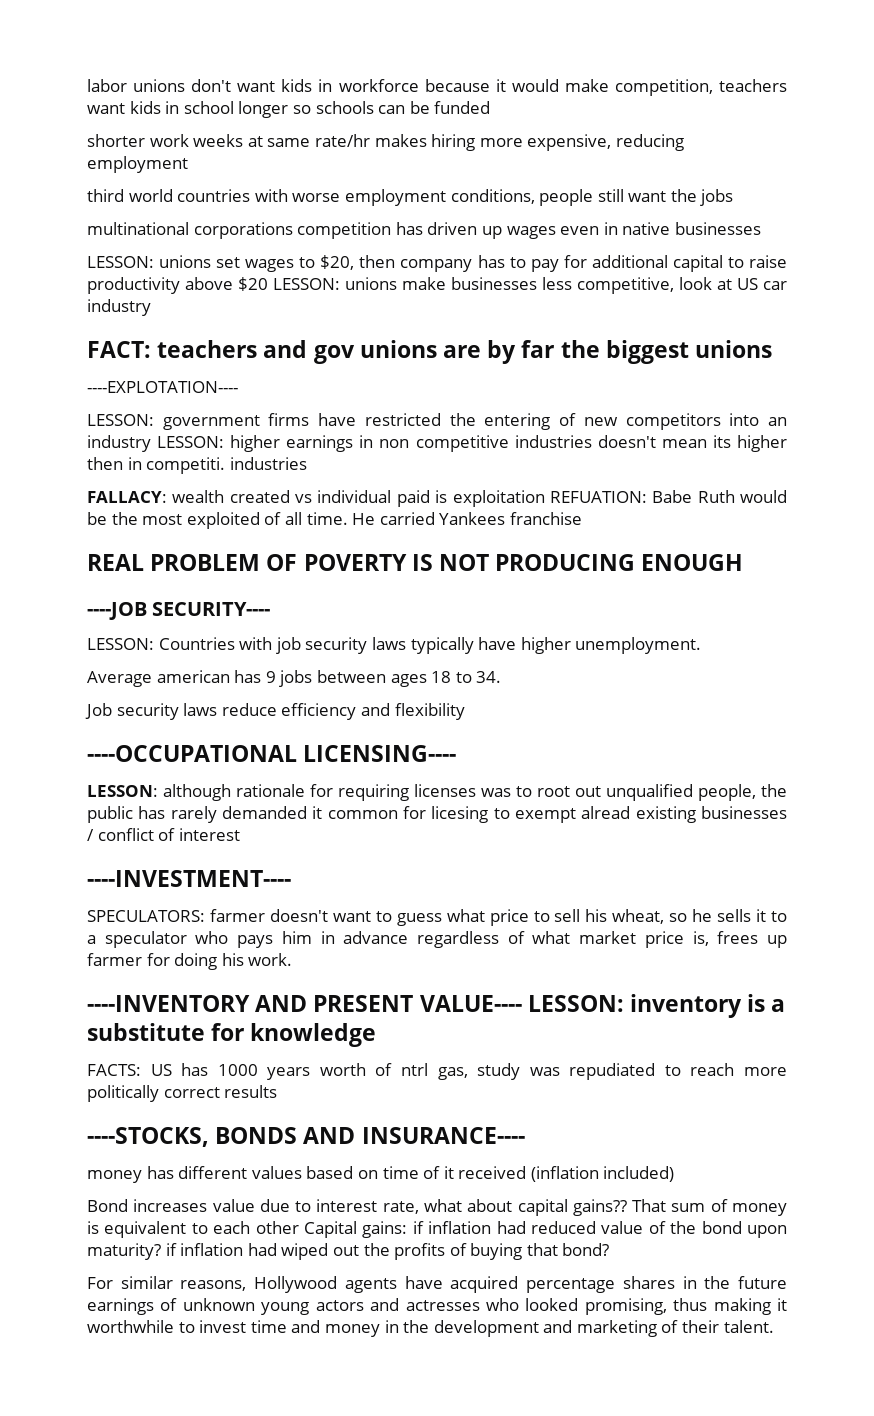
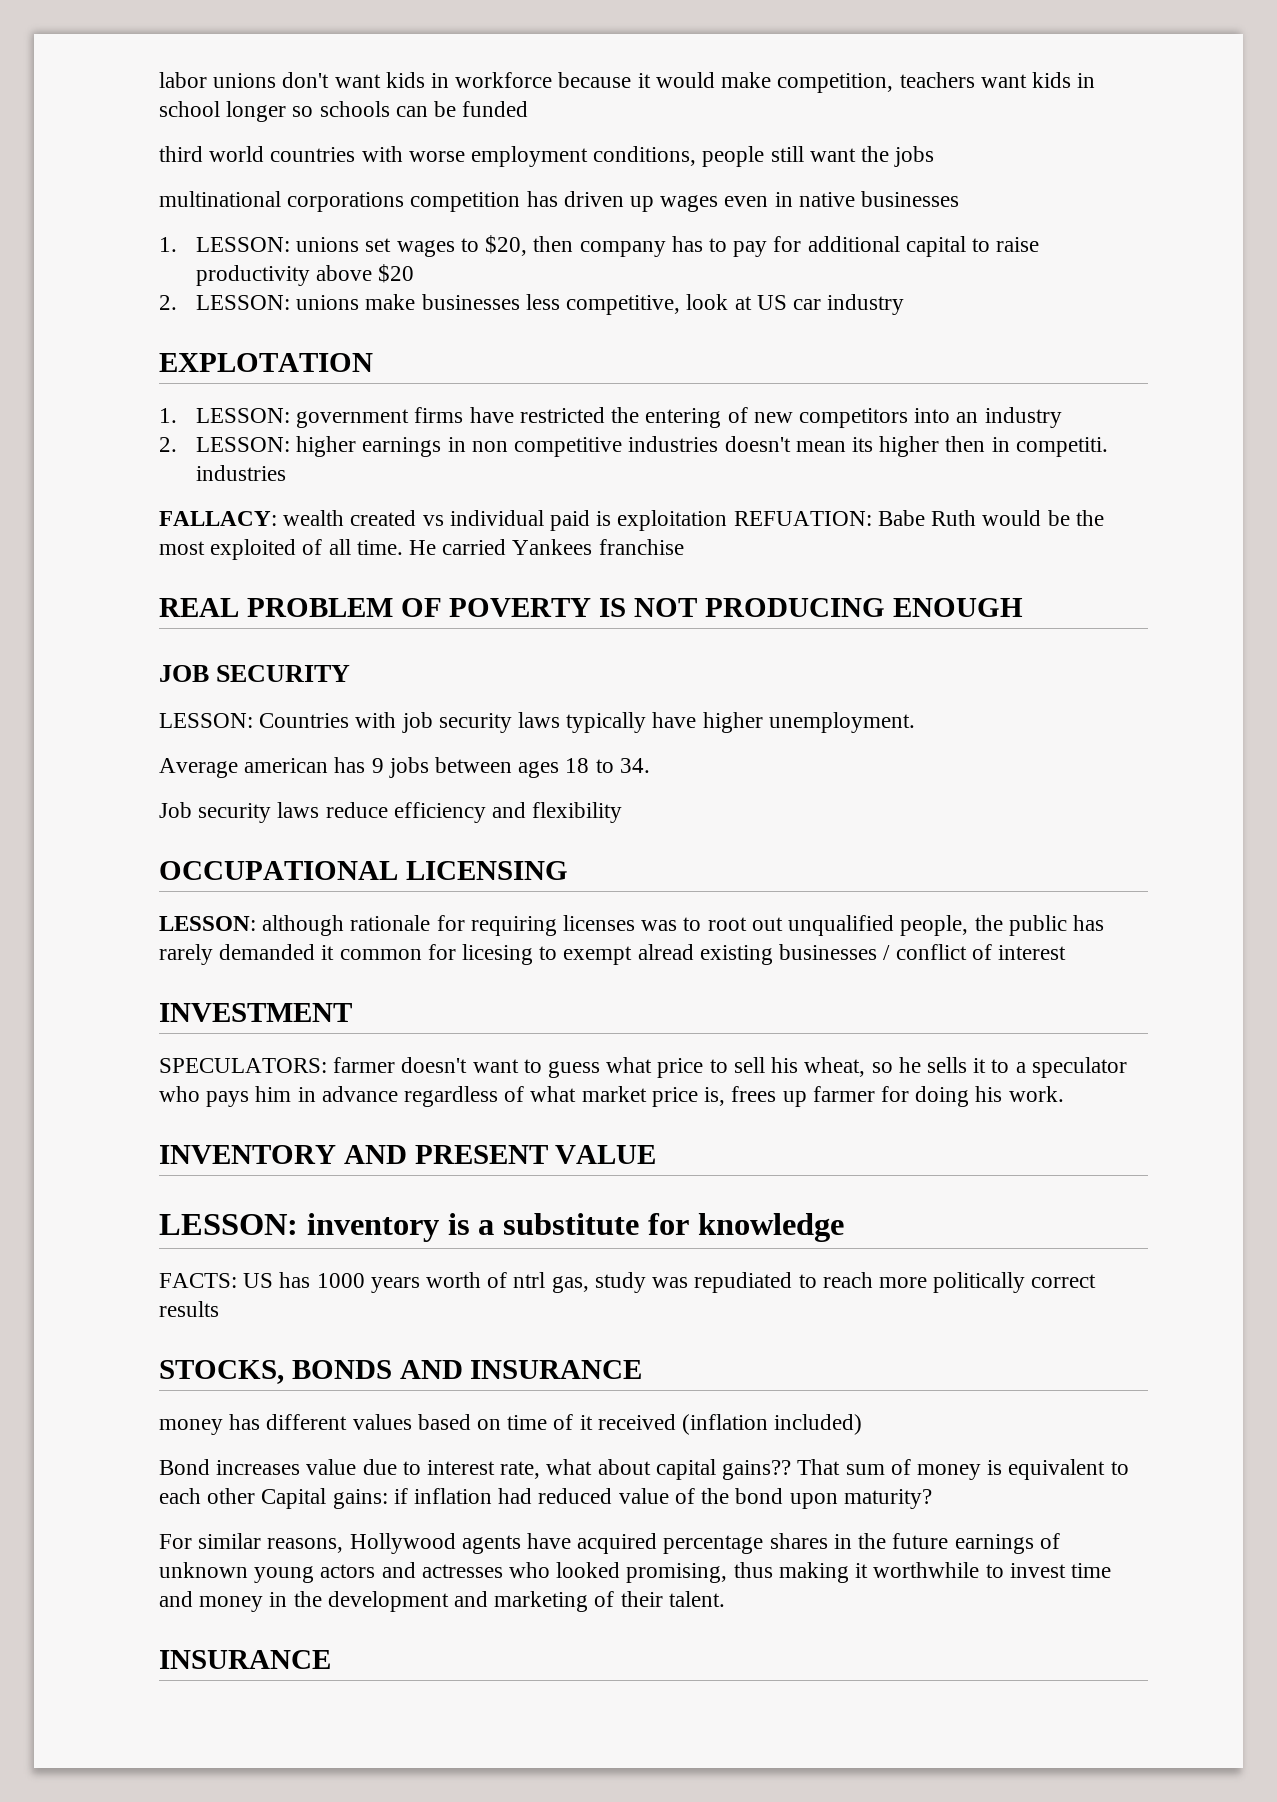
- shorter work weeks at same rate/hr makes hiring more expensive, reducing employment
- LESSON: unions set wages to $20, then company has to pay for additional capital to raise productivity above $20 LESSON: unions make businesses less competitive, look at US car industry
+ 1. LESSON: unions set wages to $20, then company has to pay for additional capital to raise productivity above $20
+ 2. LESSON: unions make businesses less competitive, look at US car industry
- FACT: teachers and gov unions are by far the biggest unions
- ----EXPLOTATION----
- LESSON: government firms have restricted the entering of new competitors into an industry LESSON: higher earnings in non competitive industries doesn't mean its higher then in competiti. industries
+ EXPLOTATION
+ 1. LESSON: government firms have restricted the entering of new competitors into an industry
+ 2. LESSON: higher earnings in non competitive industries doesn't mean its higher then in competiti. industries
- ----JOB SECURITY----
+ JOB SECURITY
- ----OCCUPATIONAL LICENSING----
+ OCCUPATIONAL LICENSING
- ----INVESTMENT----
+ INVESTMENT
- ----INVENTORY AND PRESENT VALUE---- LESSON: inventory is a substitute for knowledge
+ INVENTORY AND PRESENT VALUE
+ LESSON: inventory is a substitute for knowledge
- ----STOCKS, BONDS AND INSURANCE----
+ STOCKS, BONDS AND INSURANCE
- That sum of money is equivalent to each other Capital gains: if inflation had reduced value of the bond upon maturity? if inflation had wiped out the profits of buying that bond?
+ That sum of money is equivalent to each other Capital gains: if inflation had reduced value of the bond upon maturity?
  For similar reasons, Hollywood agents have acquired percentage shares in the future earnings of unknown young actors and actresses who looked promising, thus making it worthwhile to invest time and money in the development and marketing of their talent.
+ INSURANCE

